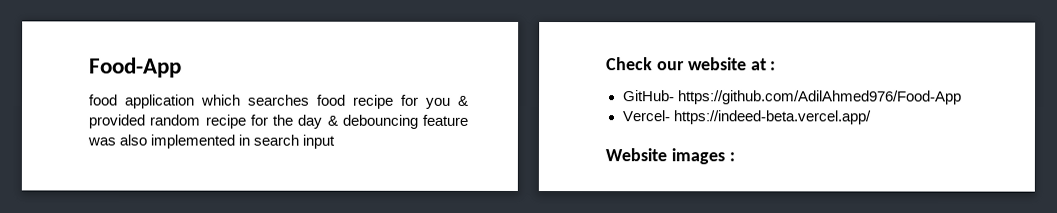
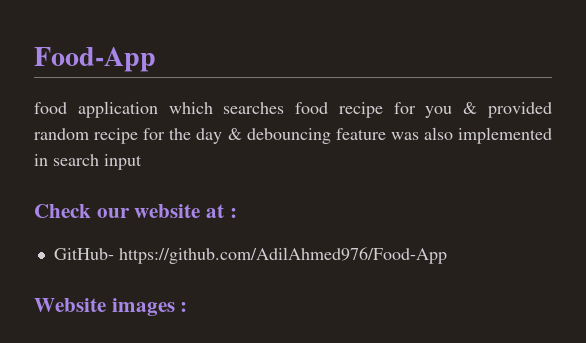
- Vercel- https://indeed-beta.vercel.app/

